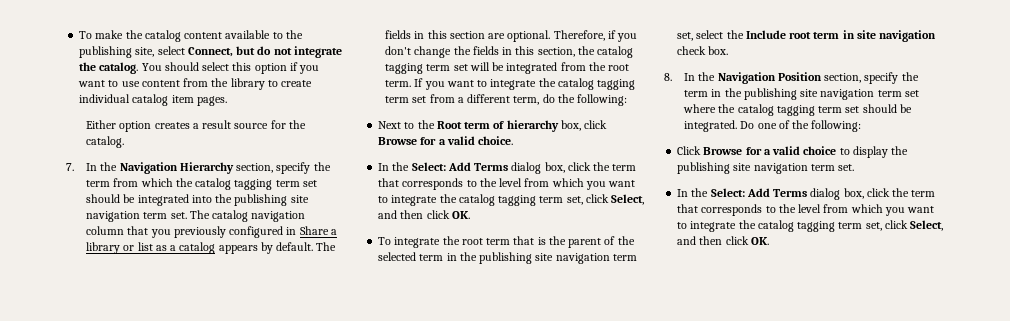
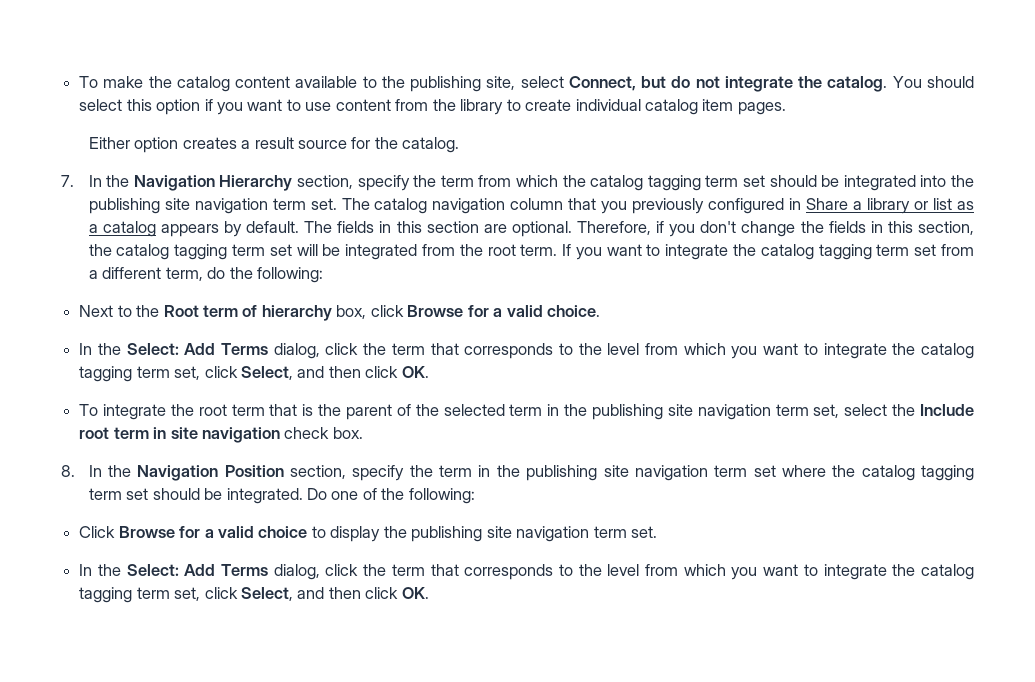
  Next to the Root term of hierarchy box, click Browse for a valid choice.
- In the Select: Add Terms dialog box, click the term that corresponds to the level from which you want to integrate the catalog tagging term set, click Select, and then click OK.
+ In the Select: Add Terms dialog, click the term that corresponds to the level from which you want to integrate the catalog tagging term set, click Select, and then click OK.
  Click Browse for a valid choice to display the publishing site navigation term set.
- In the Select: Add Terms dialog box, click the term that corresponds to the level from which you want to integrate the catalog tagging term set, click Select, and then click OK.
+ In the Select: Add Terms dialog, click the term that corresponds to the level from which you want to integrate the catalog tagging term set, click Select, and then click OK.

